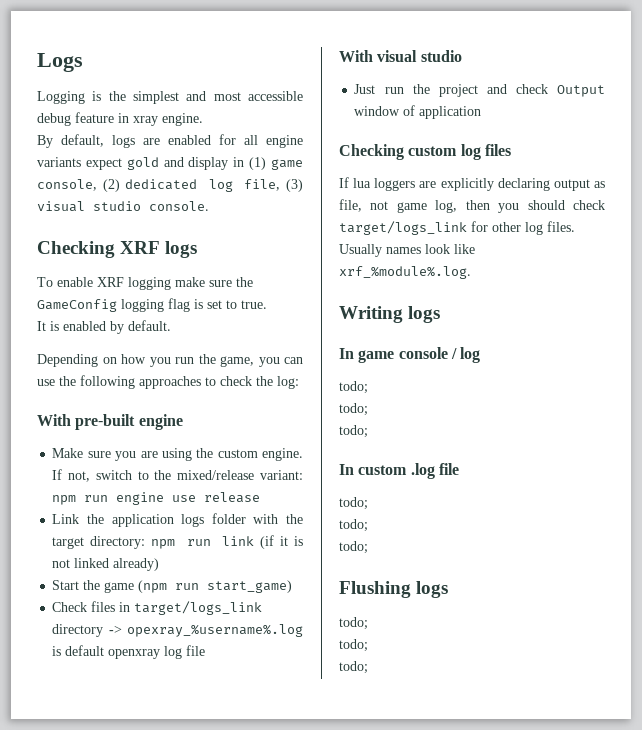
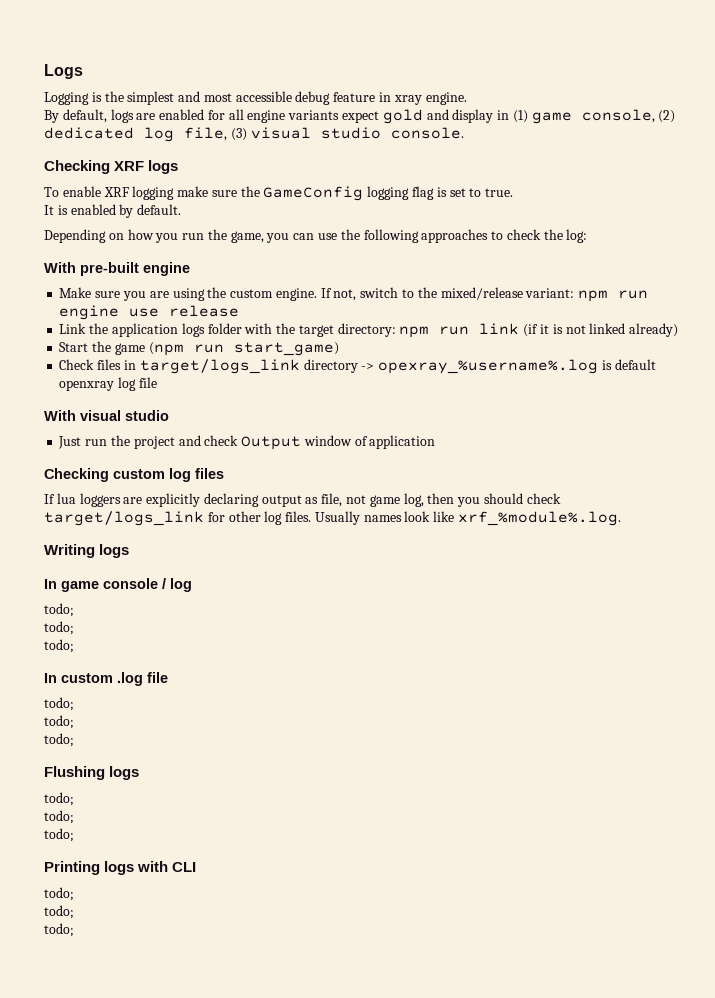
+ Printing logs with CLI
+ todo;
+ todo;
+ todo;

